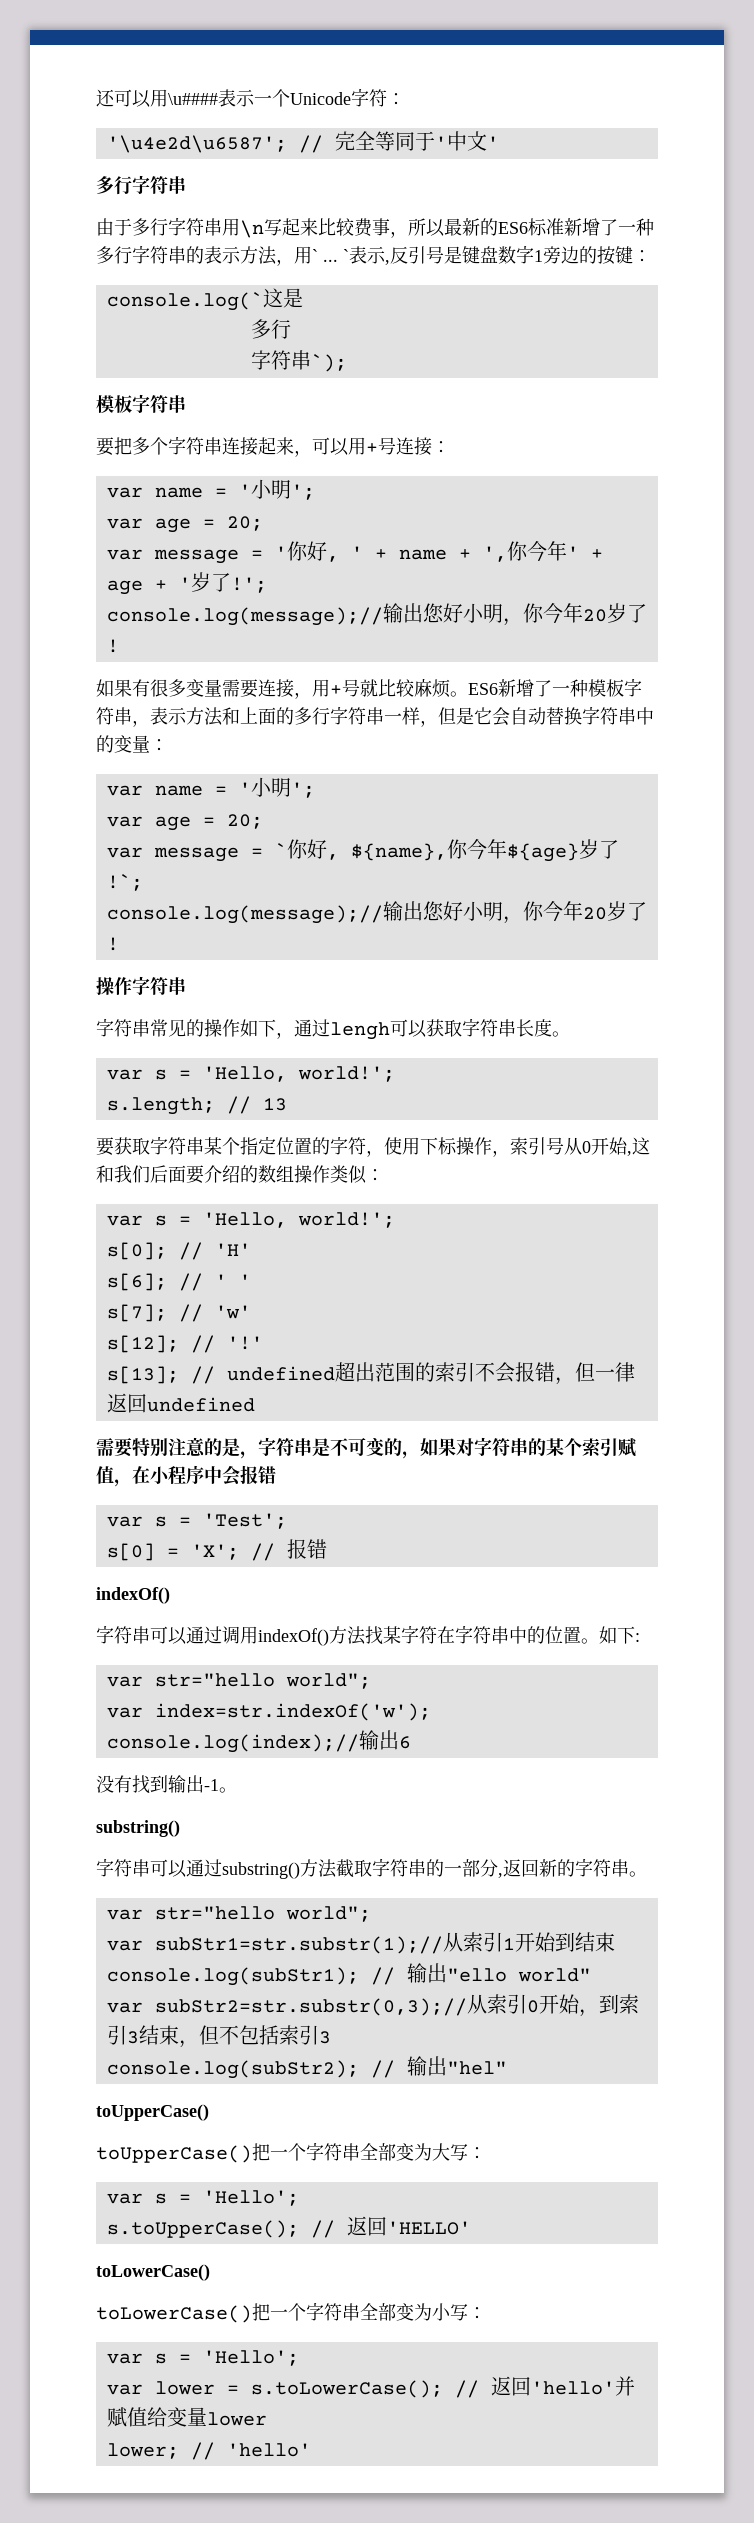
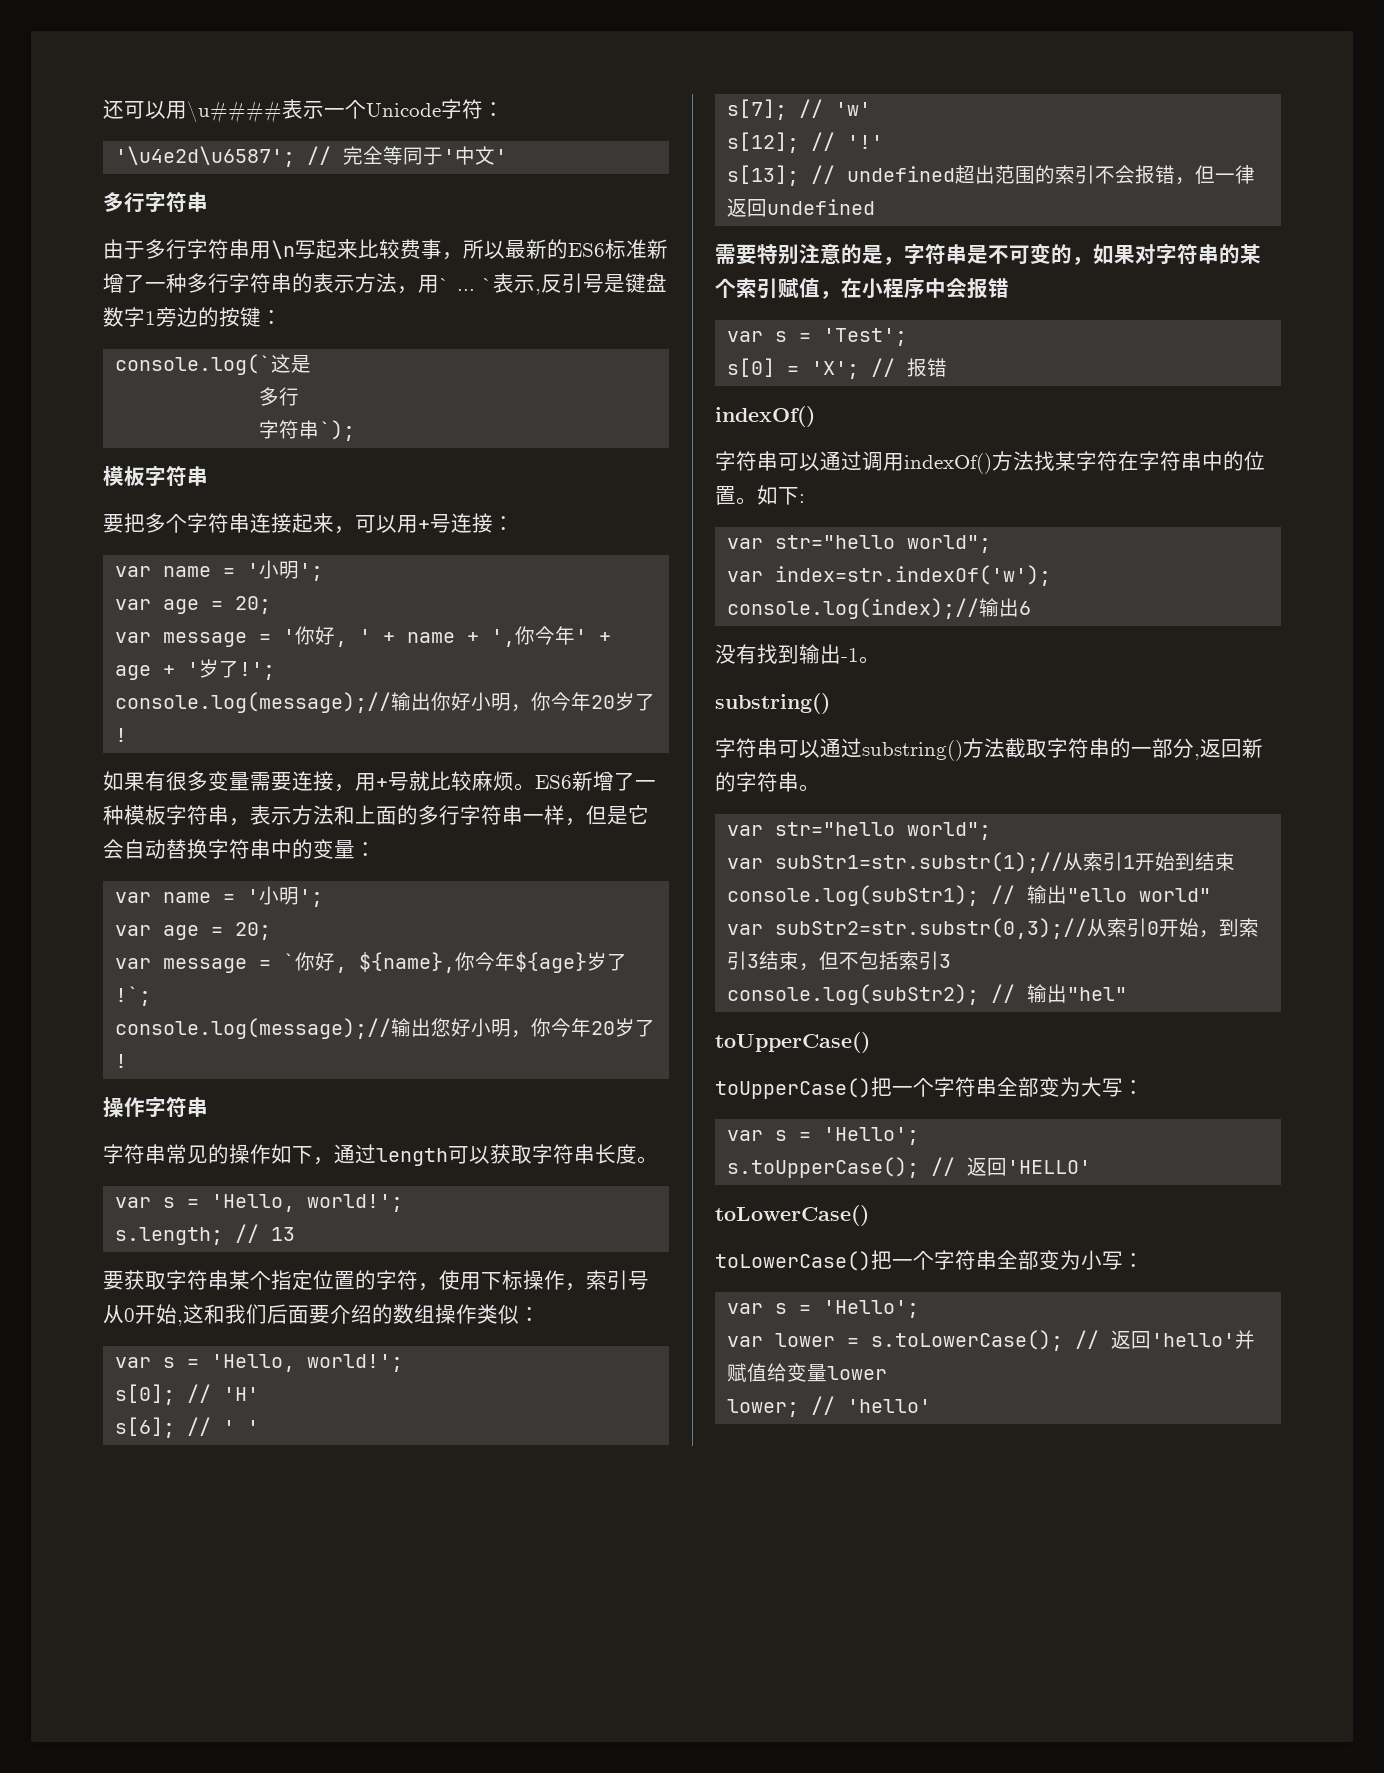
  var message = '你好, ' + name + ',你今年' + age + '岁了!';
- console.log(message);//输出您好小明，你今年20岁了!
+ console.log(message);//输出你好小明，你今年20岁了!
- 字符串常见的操作如下，通过lengh可以获取字符串长度。
+ 字符串常见的操作如下，通过length可以获取字符串长度。

